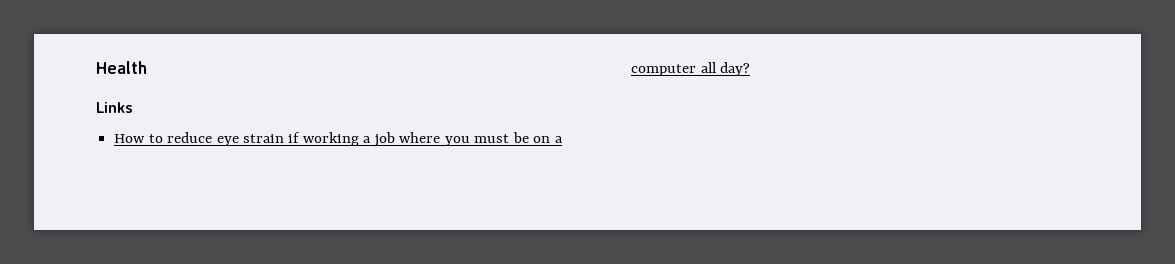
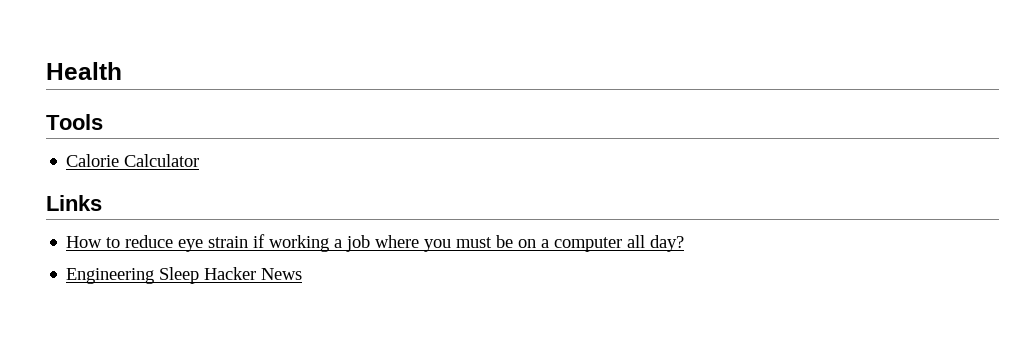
+ Tools
+ Calorie Calculator
+ Engineering Sleep Hacker News

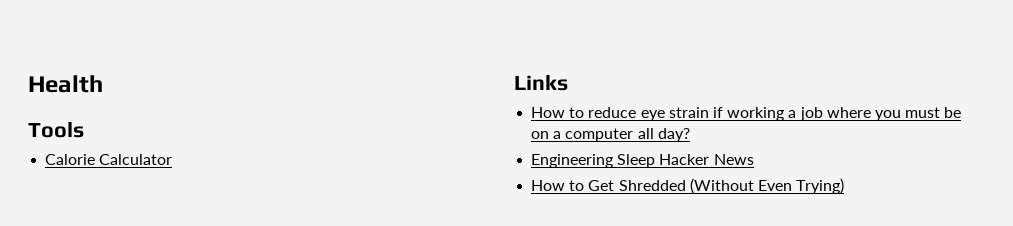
+ How to Get Shredded (Without Even Trying)

